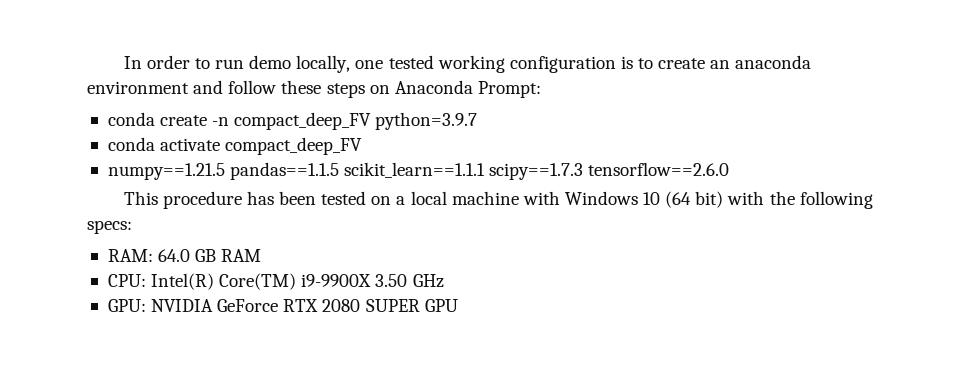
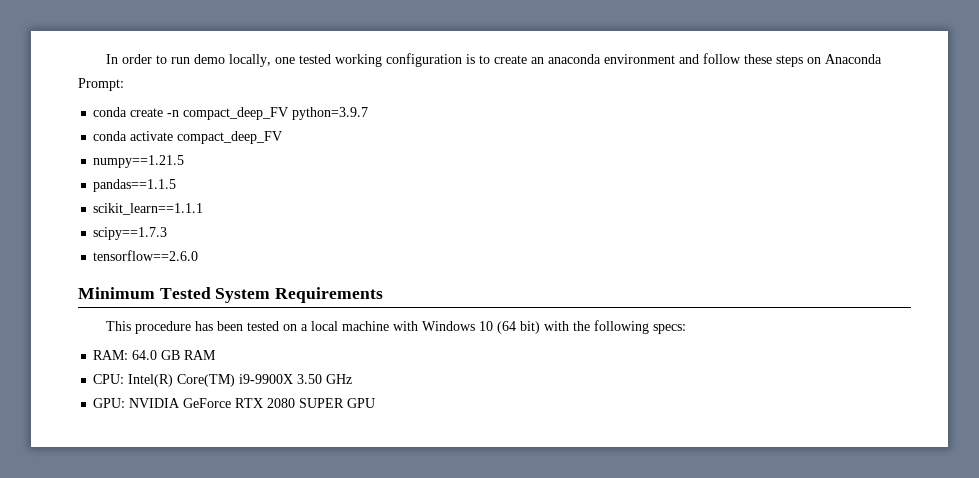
- numpy==1.21.5 pandas==1.1.5 scikit_learn==1.1.1 scipy==1.7.3 tensorflow==2.6.0
+ numpy==1.21.5
+ pandas==1.1.5
+ scikit_learn==1.1.1
+ scipy==1.7.3
+ tensorflow==2.6.0
+ Minimum Tested System Requirements

